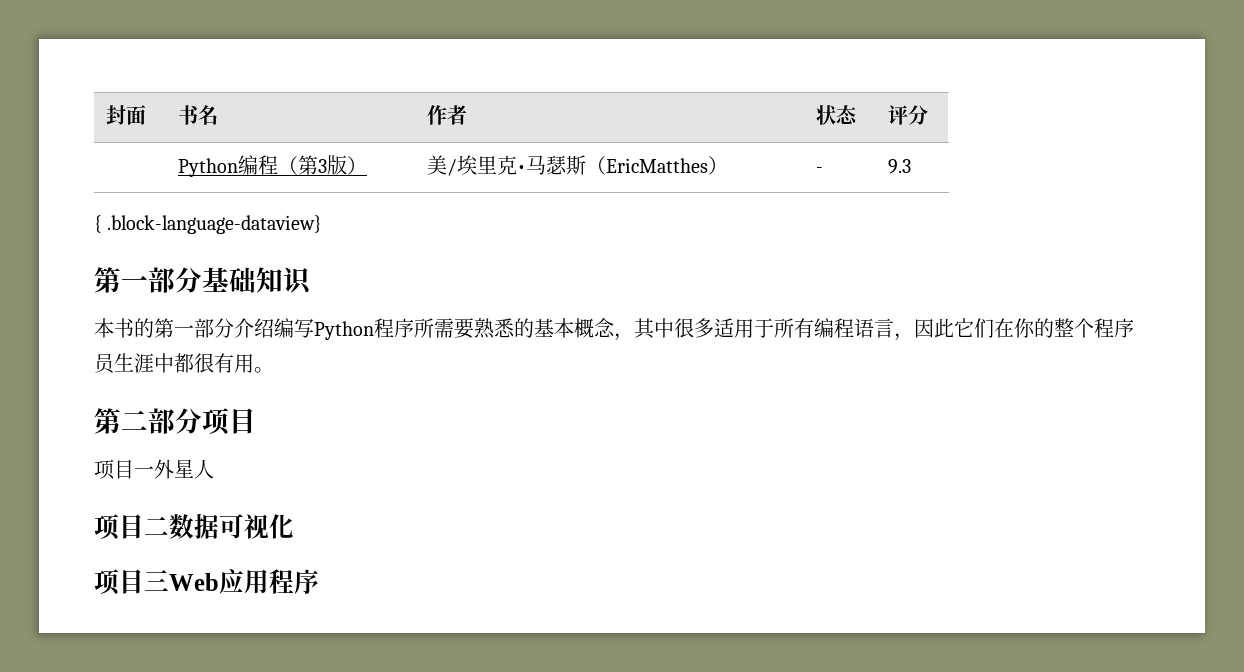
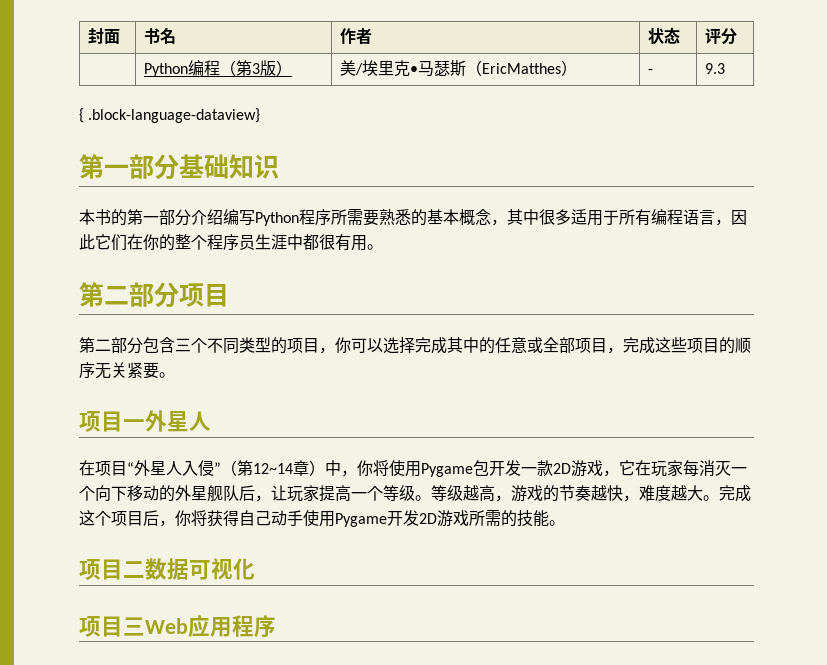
+ 第二部分包含三个不同类型的项目，你可以选择完成其中的任意或全部项目，完成这些项目的顺序无关紧要。
  项目一外星人
+ 在项目“外星人入侵”（第12~14章）中，你将使用Pygame包开发一款2D游戏，它在玩家每消灭一个向下移动的外星舰队后，让玩家提高一个等级。等级越高，游戏的节奏越快，难度越大。完成这个项目后，你将获得自己动手使用Pygame开发2D游戏所需的技能。

